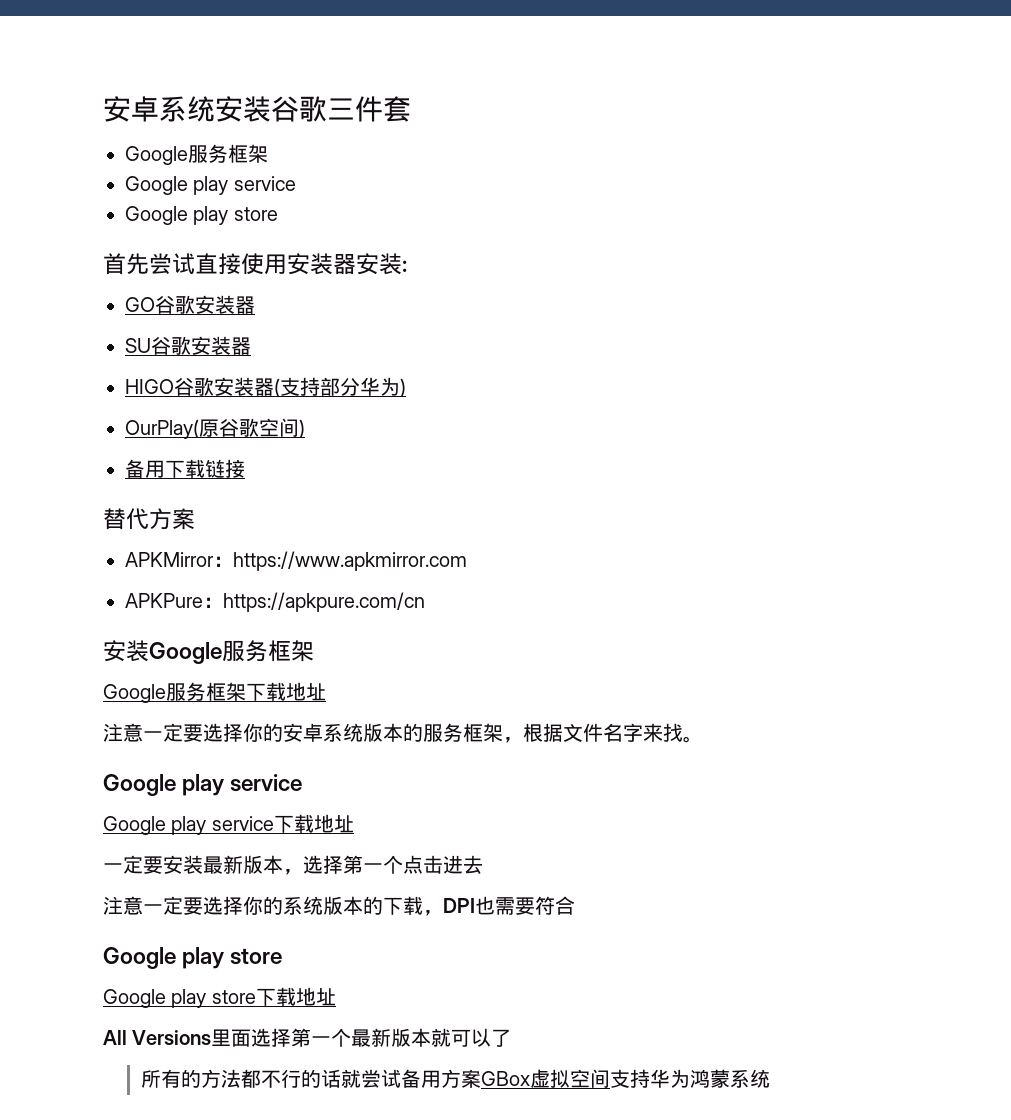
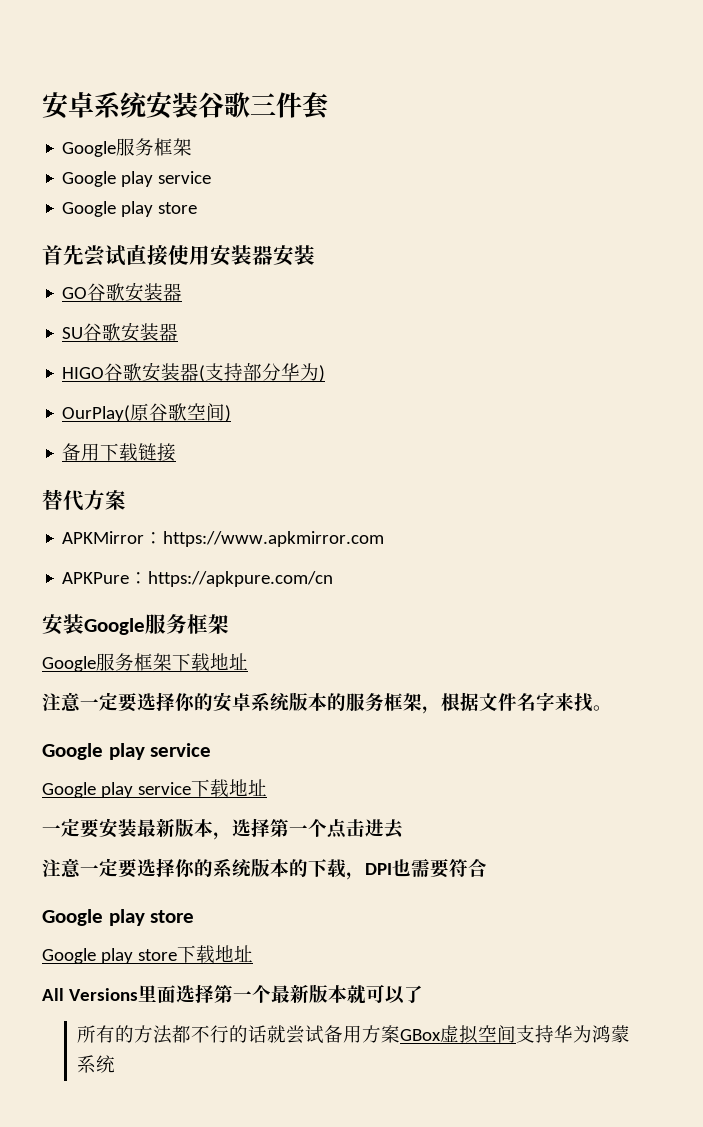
- 首先尝试直接使用安装器安装:
+ 首先尝试直接使用安装器安装

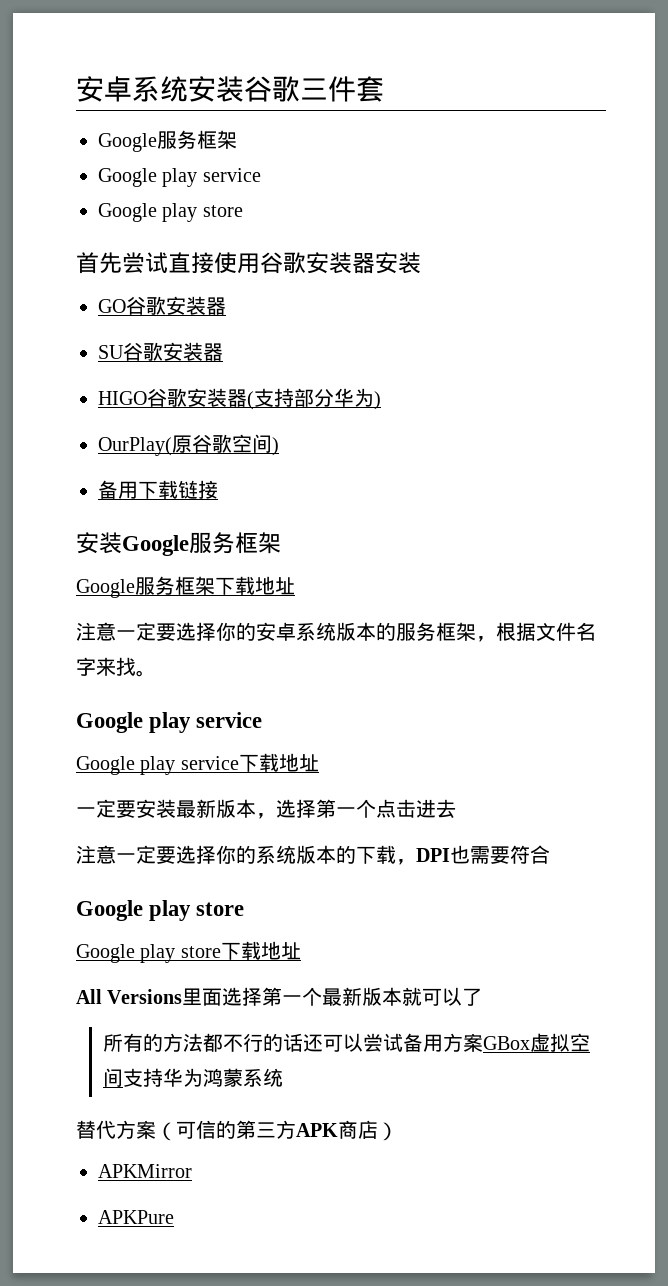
- 首先尝试直接使用安装器安装
+ 首先尝试直接使用谷歌安装器安装
- 替代方案
- APKMirror：https://www.apkmirror.com
- APKPure：https://apkpure.com/cn
- 所有的方法都不行的话就尝试备用方案GBox虚拟空间支持华为鸿蒙系统
+ 所有的方法都不行的话还可以尝试备用方案GBox虚拟空间支持华为鸿蒙系统
+ 替代方案（可信的第三方APK商店）
+ APKMirror
+ APKPure

